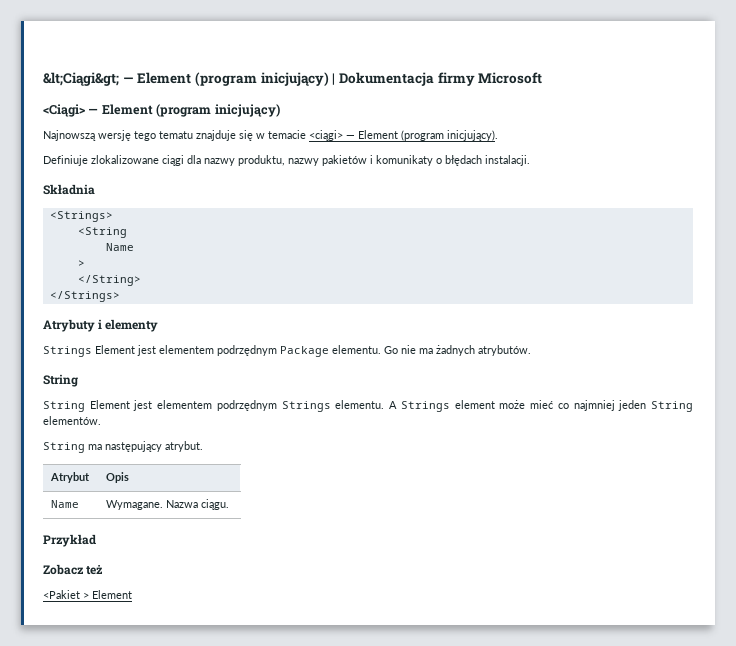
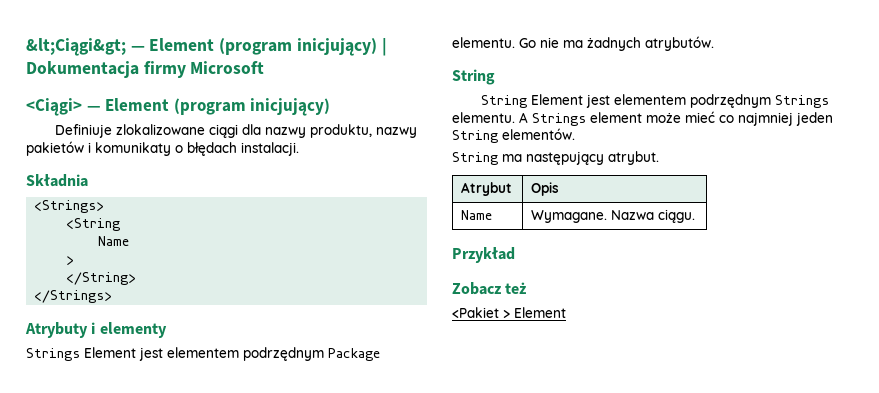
- Najnowszą wersję tego tematu znajduje się w temacie <ciągi> — Element (program inicjujący).

